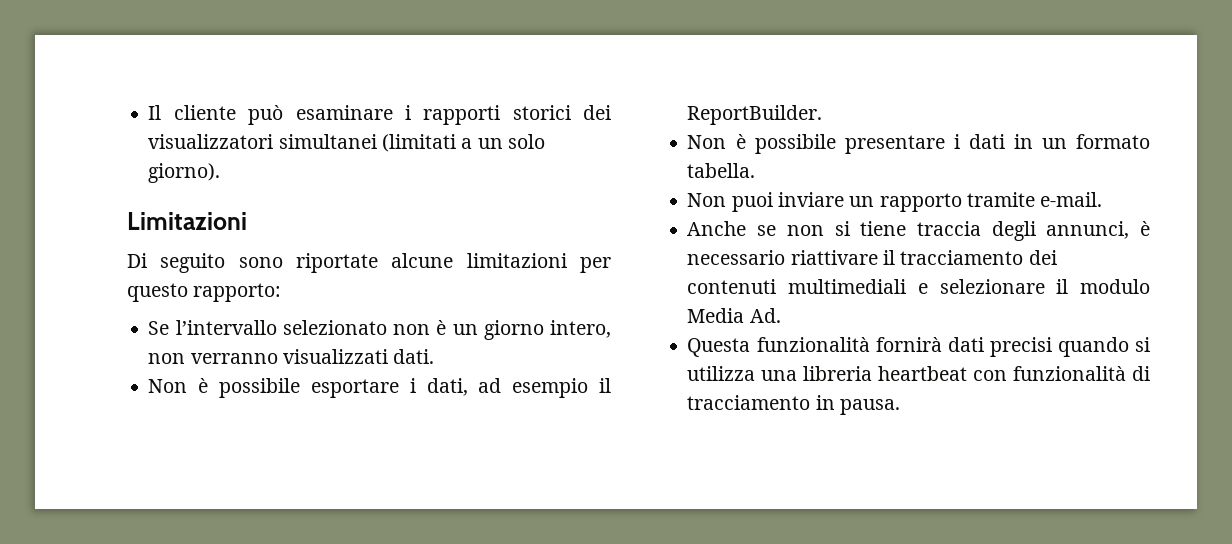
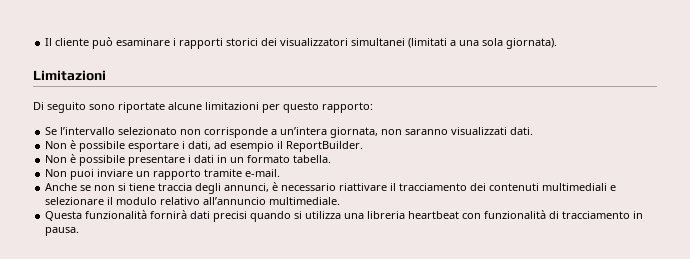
- Il cliente può esaminare i rapporti storici dei visualizzatori simultanei (limitati a un solo giorno).
+ Il cliente può esaminare i rapporti storici dei visualizzatori simultanei (limitati a una sola giornata).
- Se l’intervallo selezionato non è un giorno intero, non verranno visualizzati dati.
+ Se l’intervallo selezionato non corrisponde a un’intera giornata, non saranno visualizzati dati.
- Anche se non si tiene traccia degli annunci, è necessario riattivare il tracciamento dei contenuti multimediali e selezionare il modulo Media Ad.
+ Anche se non si tiene traccia degli annunci, è necessario riattivare il tracciamento dei contenuti multimediali e selezionare il modulo relativo all’annuncio multimediale.

